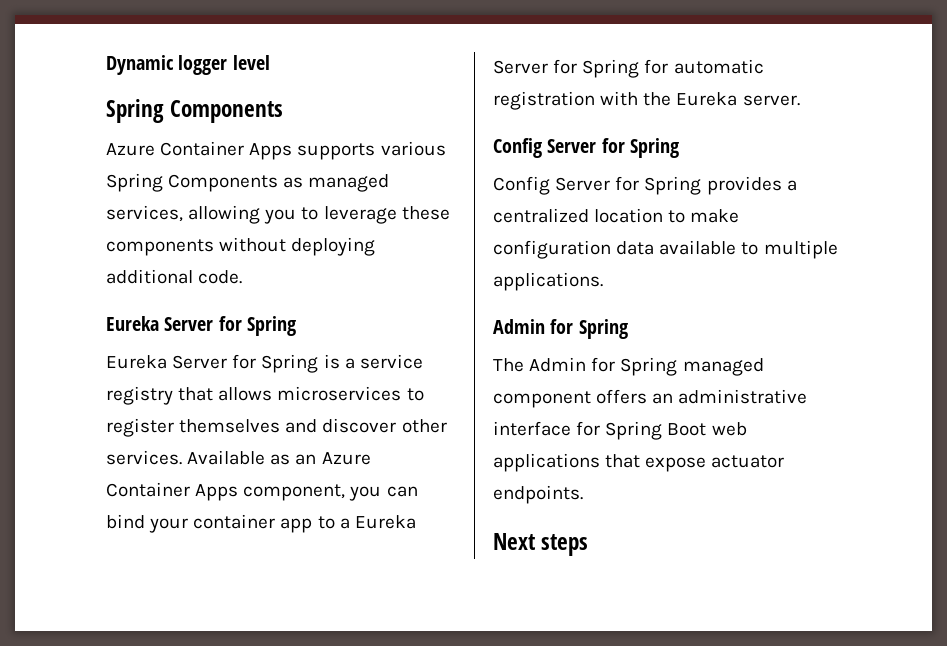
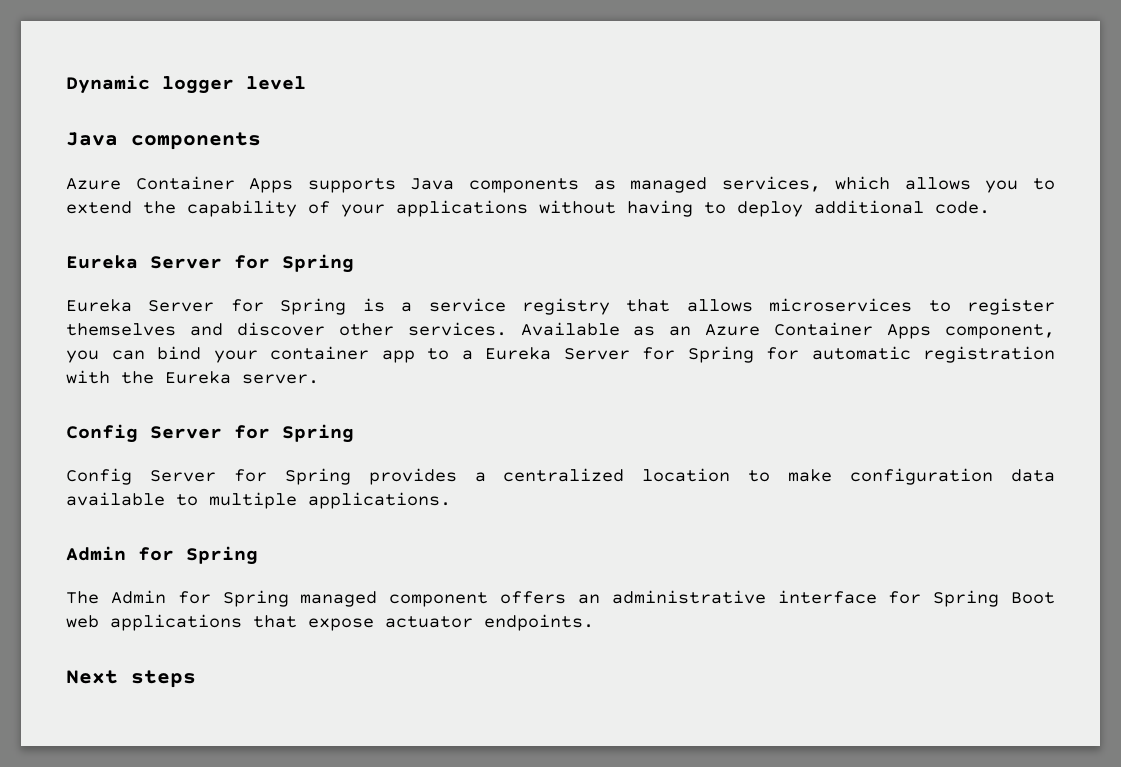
  Dynamic logger level
- Spring Components
+ Java components
- Azure Container Apps supports various Spring Components as managed services, allowing you to leverage these components without deploying additional code.
+ Azure Container Apps supports Java components as managed services, which allows you to extend the capability of your applications without having to deploy additional code.

